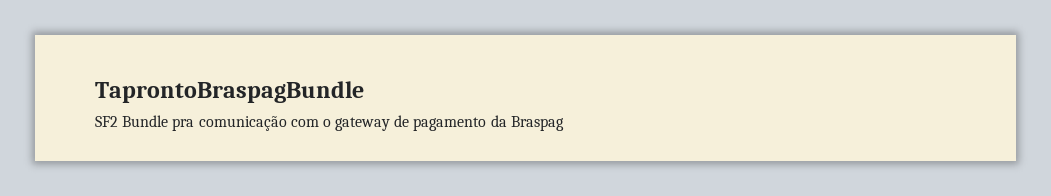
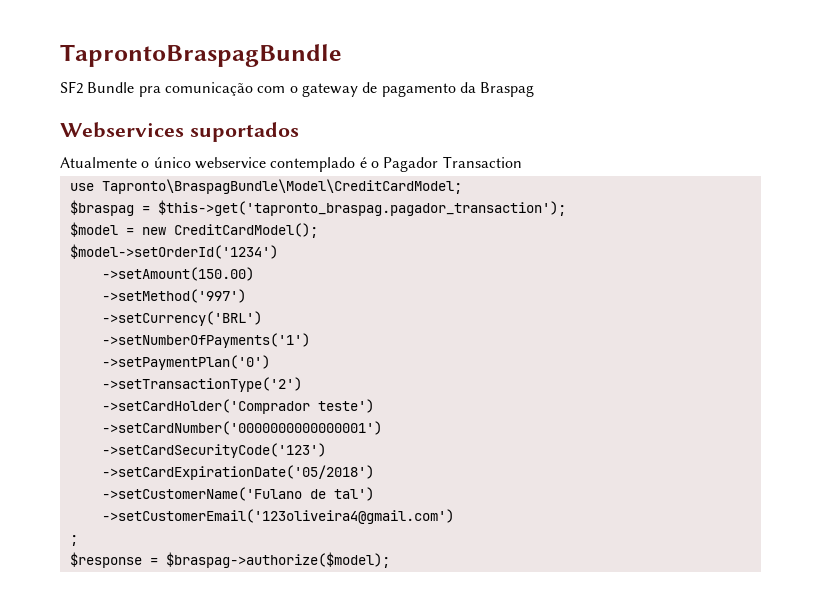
+ Webservices suportados
+ Atualmente o único webservice contemplado é o Pagador Transaction
+ use Tapronto\BraspagBundle\Model\CreditCardModel;
+ $braspag = $this->get('tapronto_braspag.pagador_transaction');
+ $model = new CreditCardModel();
+ $model->setOrderId('1234')
+ ->setAmount(150.00)
+ ->setMethod('997')
+ ->setCurrency('BRL')
+ ->setNumberOfPayments('1')
+ ->setPaymentPlan('0')
+ ->setTransactionType('2')
+ ->setCardHolder('Comprador teste')
+ ->setCardNumber('0000000000000001')
+ ->setCardSecurityCode('123')
+ ->setCardExpirationDate('05/2018')
+ ->setCustomerName('Fulano de tal')
+ ->setCustomerEmail('123oliveira4@gmail.com')
+ ;
+ $response = $braspag->authorize($model);

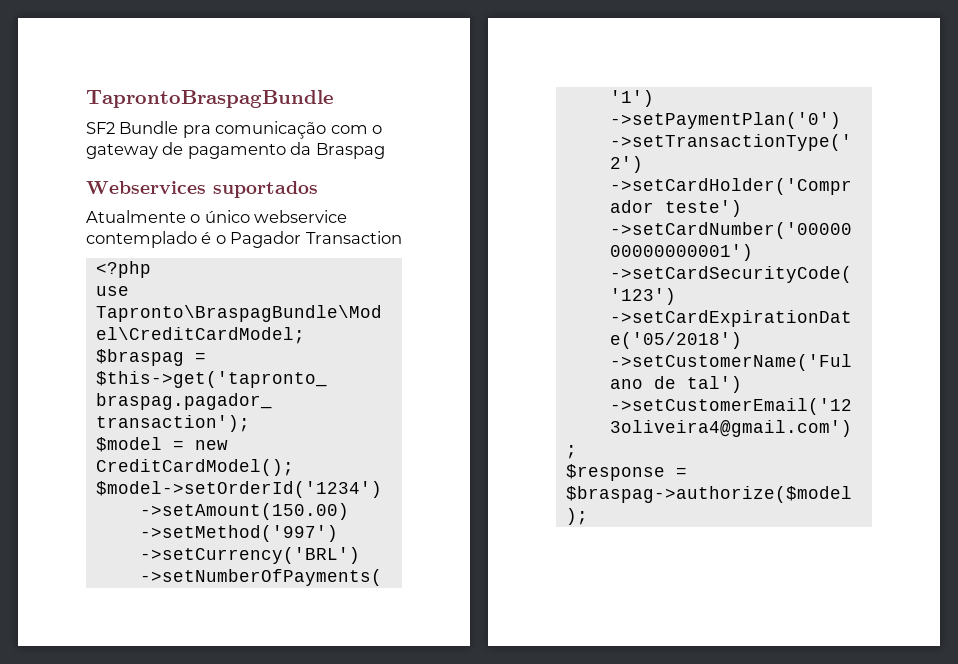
+ <?php

